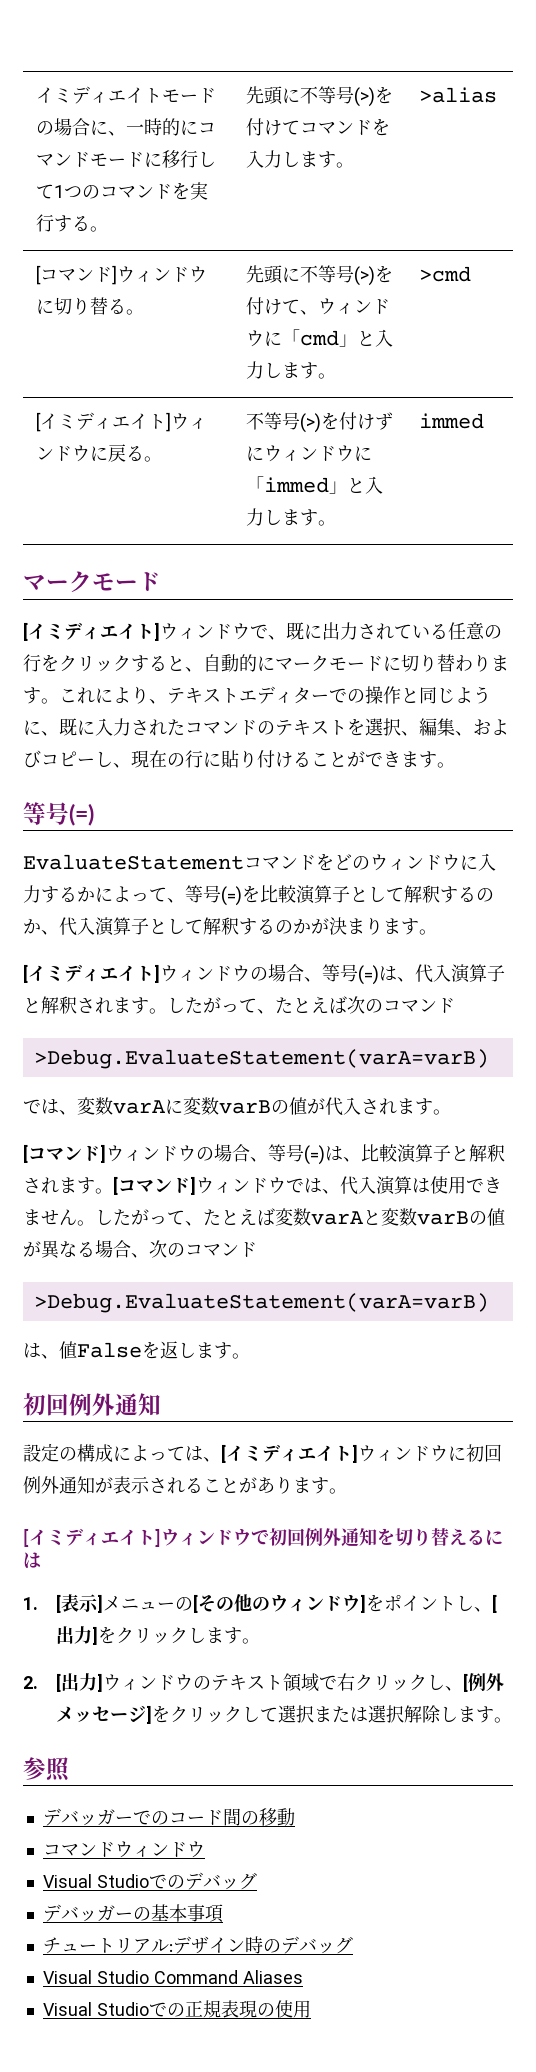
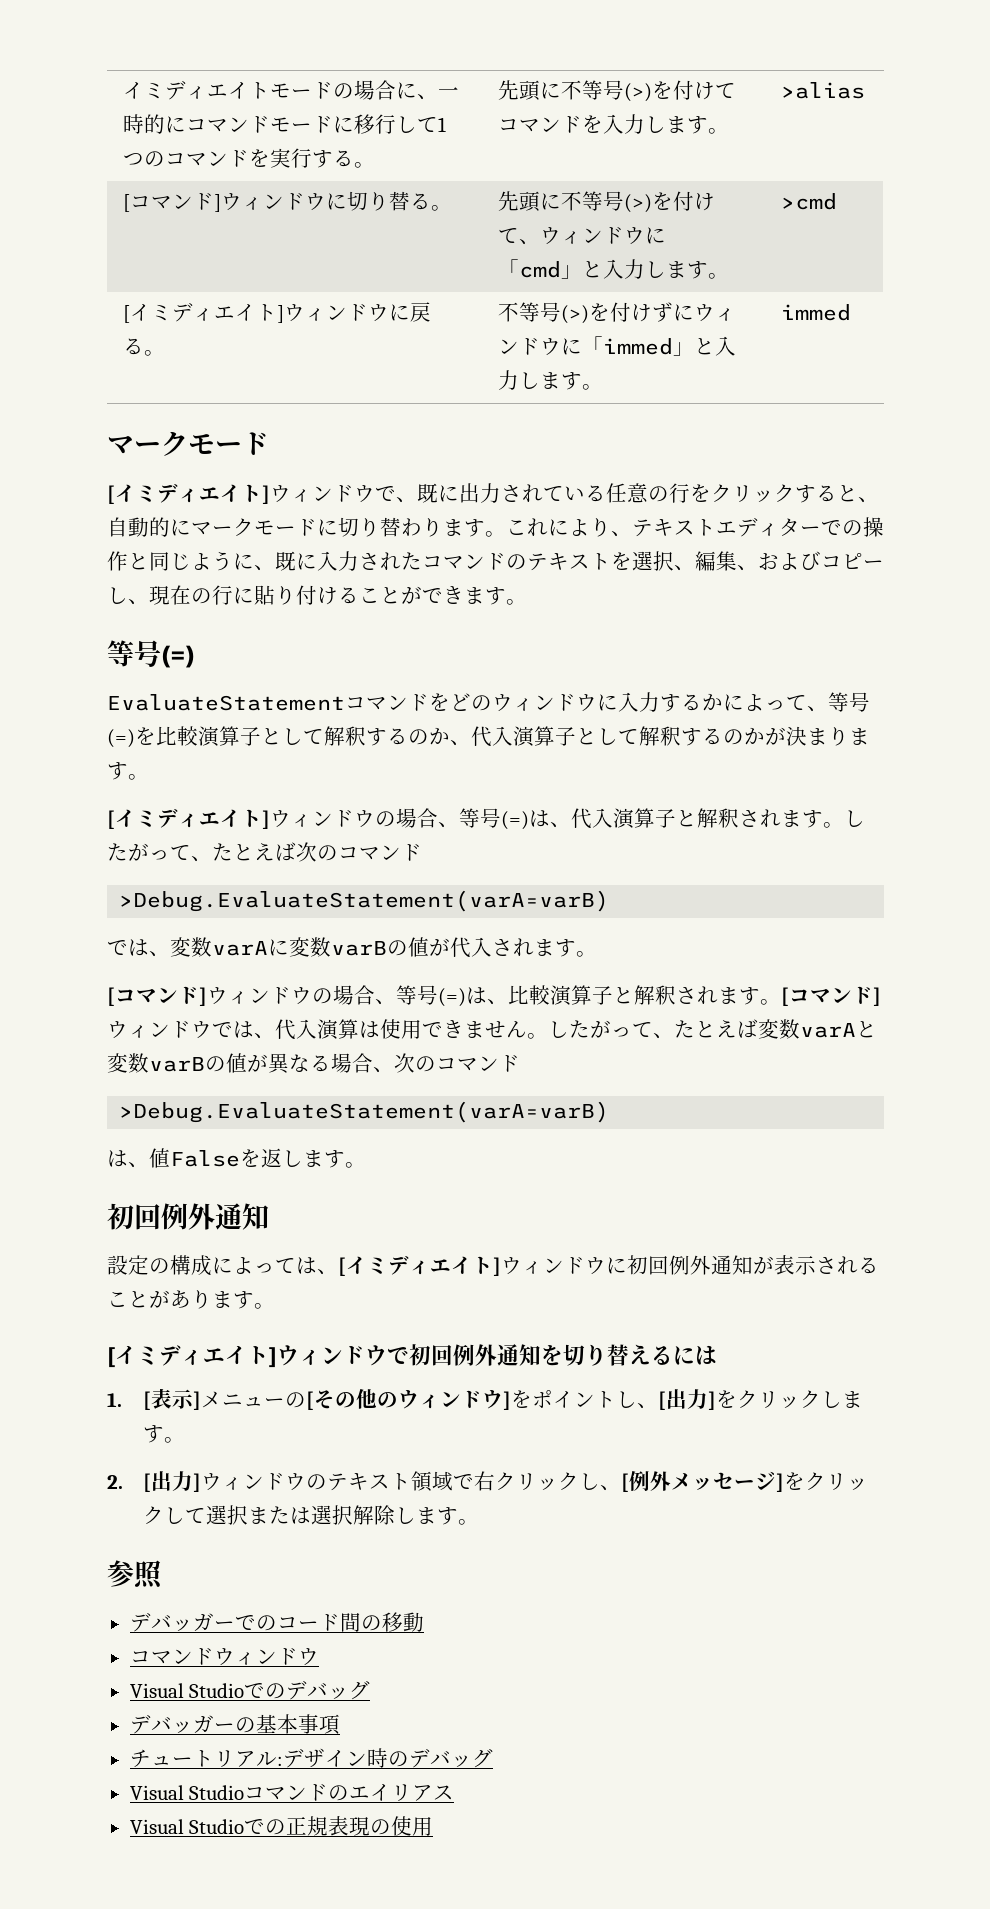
- Visual Studio Command Aliases
+ Visual Studioコマンドのエイリアス

